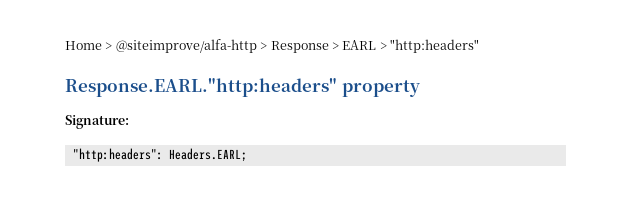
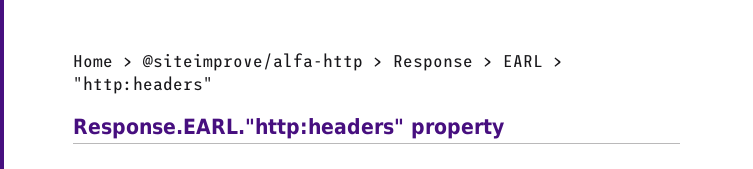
- Signature:
- "http:headers": Headers.EARL;

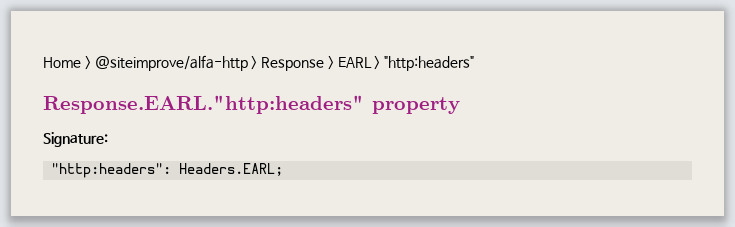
+ Signature:
+ "http:headers": Headers.EARL;

